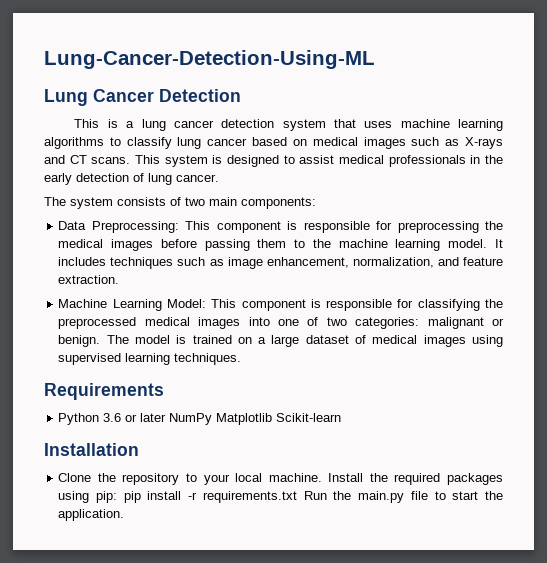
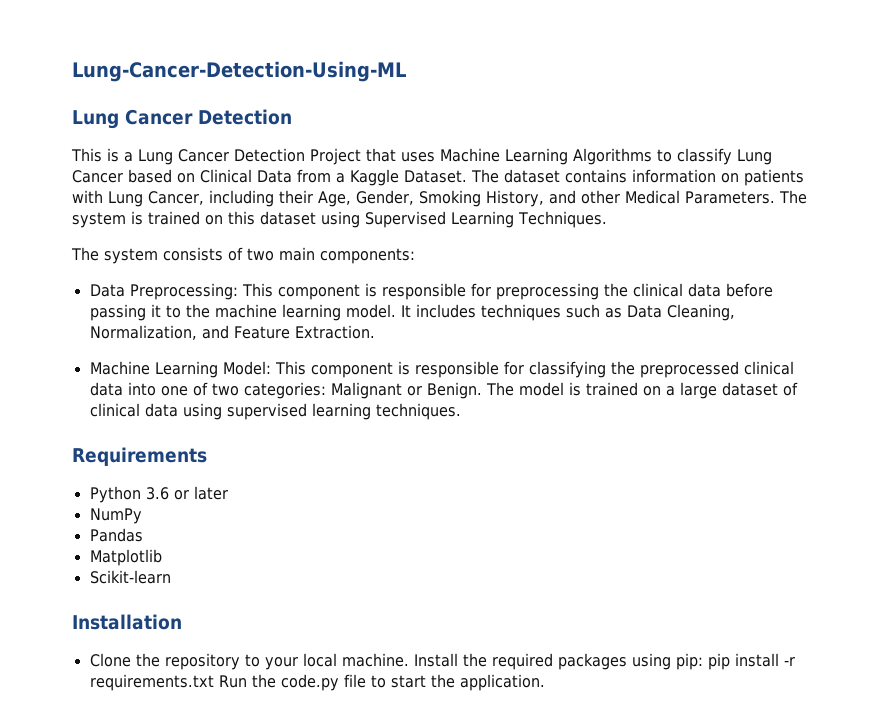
- This is a lung cancer detection system that uses machine learning algorithms to classify lung cancer based on medical images such as X-rays and CT scans. This system is designed to assist medical professionals in the early detection of lung cancer.
+ This is a Lung Cancer Detection Project that uses Machine Learning Algorithms to classify Lung Cancer based on Clinical Data from a Kaggle Dataset. The dataset contains information on patients with Lung Cancer, including their Age, Gender, Smoking History, and other Medical Parameters. The system is trained on this dataset using Supervised Learning Techniques.
- Data Preprocessing: This component is responsible for preprocessing the medical images before passing them to the machine learning model.
+ Data Preprocessing: This component is responsible for preprocessing the clinical data before passing it to the machine learning model.
- It includes techniques such as image enhancement, normalization, and feature extraction.
+ It includes techniques such as Data Cleaning, Normalization, and Feature Extraction.
- Machine Learning Model: This component is responsible for classifying the preprocessed medical images into one of two categories: malignant or benign.
+ Machine Learning Model: This component is responsible for classifying the preprocessed clinical data into one of two categories: Malignant or Benign.
- The model is trained on a large dataset of medical images using supervised learning techniques.
+ The model is trained on a large dataset of clinical data using supervised learning techniques.
- Python 3.6 or later NumPy Matplotlib Scikit-learn
+ Python 3.6 or later
+ NumPy
+ Pandas
+ Matplotlib
+ Scikit-learn
- Install the required packages using pip: pip install -r requirements.txt Run the main.py file to start the application.
+ Install the required packages using pip: pip install -r requirements.txt Run the code.py file to start the application.

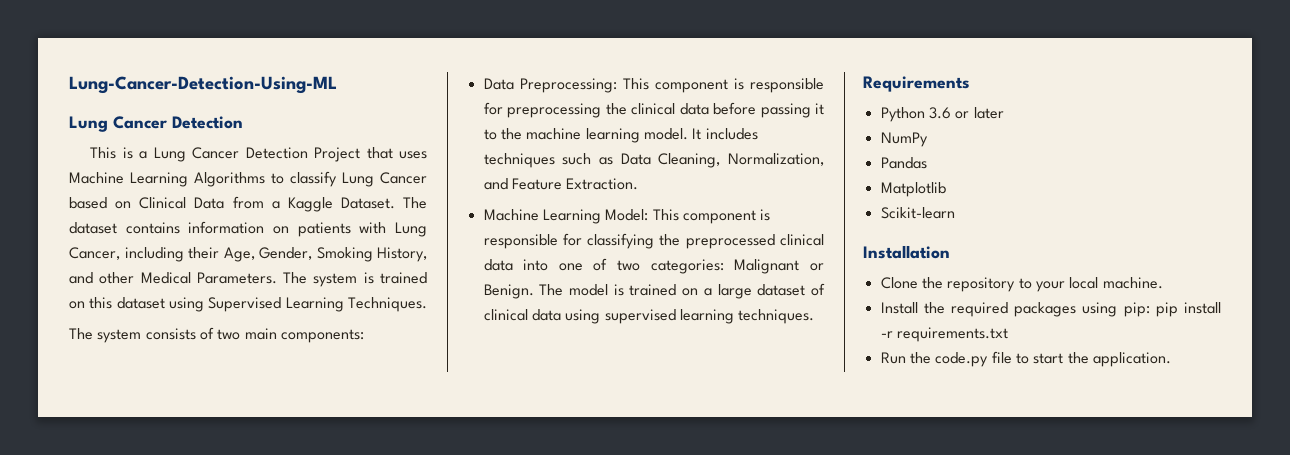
- Clone the repository to your local machine. Install the required packages using pip: pip install -r requirements.txt Run the code.py file to start the application.
+ Clone the repository to your local machine.
+ Install the required packages using pip: pip install -r requirements.txt
+ Run the code.py file to start the application.

